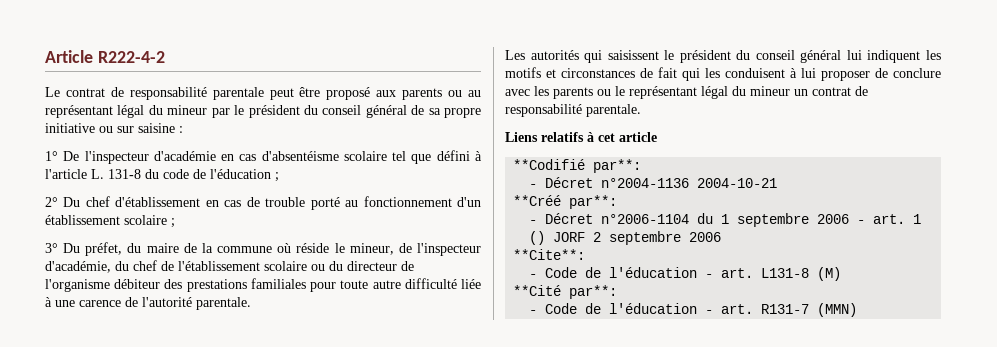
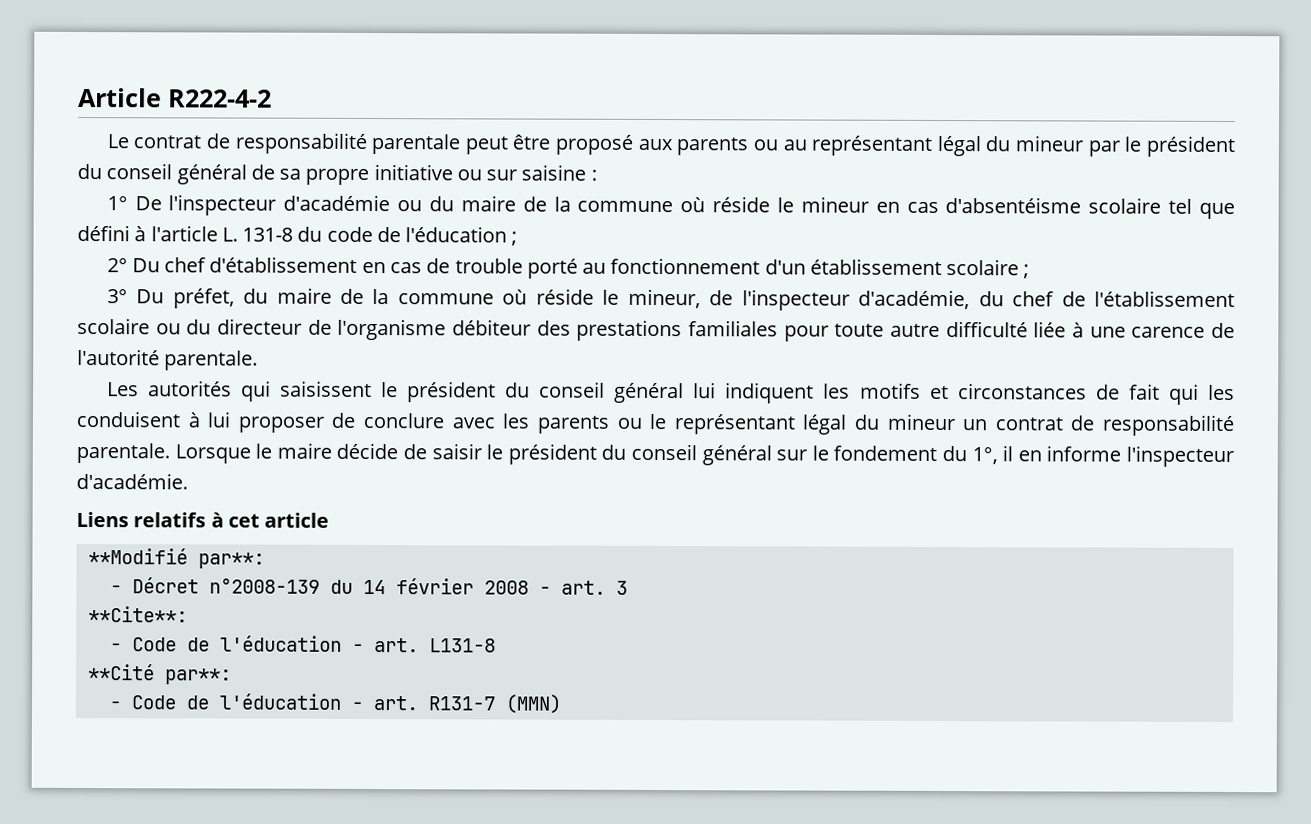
- 1° De l'inspecteur d'académie en cas d'absentéisme scolaire tel que défini à l'article L. 131-8 du code de l'éducation ;
+ 1° De l'inspecteur d'académie ou du maire de la commune où réside le mineur en cas d'absentéisme scolaire tel que défini à l'article L. 131-8 du code de l'éducation ;
+ Lorsque le maire décide de saisir le président du conseil général sur le fondement du 1°, il en informe l'inspecteur d'académie.
- **Codifié par**:
- - Décret n°2004-1136 2004-10-21
- **Créé par**:
- - Décret n°2006-1104 du 1 septembre 2006 - art. 1 () JORF 2 septembre 2006
+ **Modifié par**:
+ - Décret n°2008-139 du 14 février 2008 - art. 3
- - Code de l'éducation - art. L131-8 (M)
+ - Code de l'éducation - art. L131-8

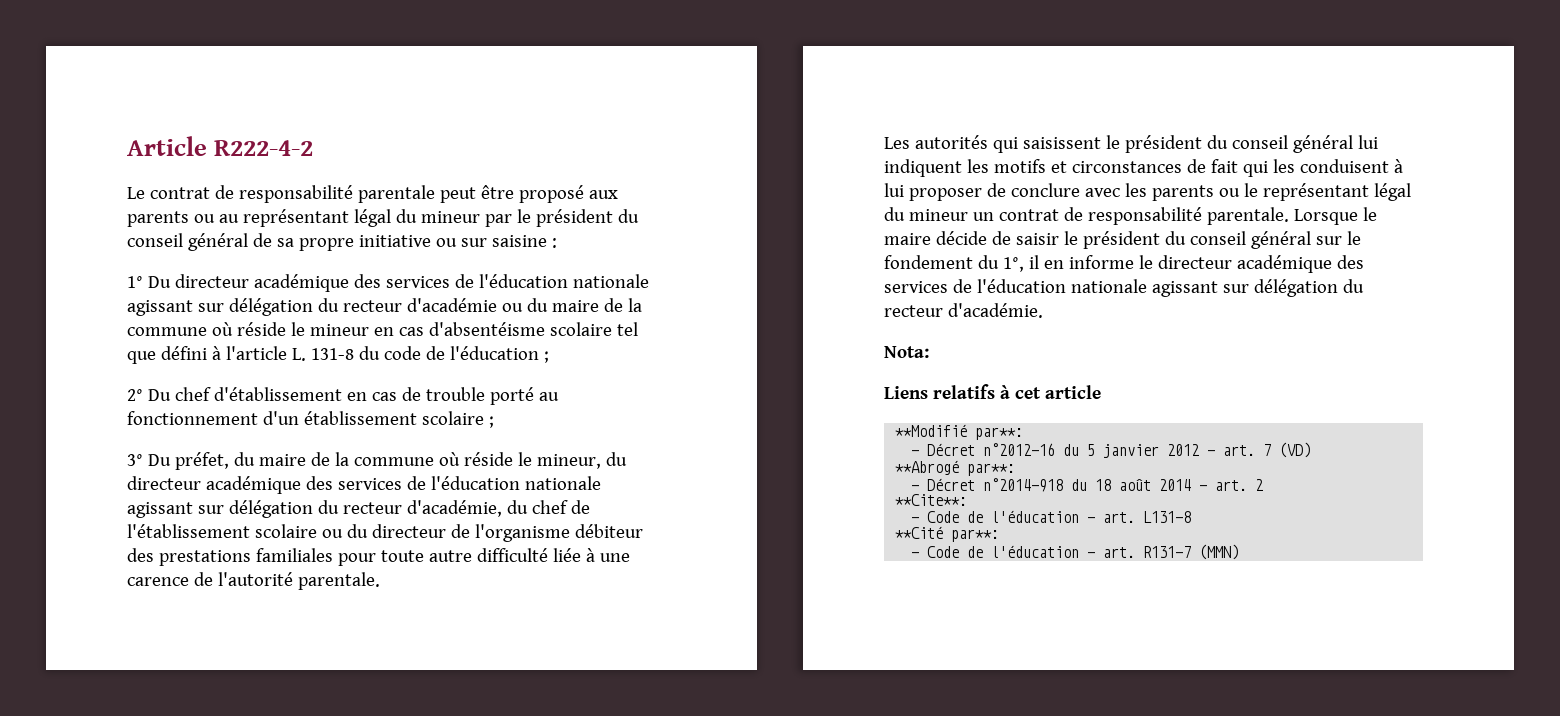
- 1° De l'inspecteur d'académie ou du maire de la commune où réside le mineur en cas d'absentéisme scolaire tel que défini à l'article L. 131-8 du code de l'éducation ;
+ 1° Du directeur académique des services de l'éducation nationale agissant sur délégation du recteur d'académie ou du maire de la commune où réside le mineur en cas d'absentéisme scolaire tel que défini à l'article L. 131-8 du code de l'éducation ;
- 3° Du préfet, du maire de la commune où réside le mineur, de l'inspecteur d'académie, du chef de l'établissement scolaire ou du directeur de l'organisme débiteur des prestations familiales pour toute autre difficulté liée à une carence de l'autorité parentale.
+ 3° Du préfet, du maire de la commune où réside le mineur, du directeur académique des services de l'éducation nationale agissant sur délégation du recteur d'académie, du chef de l'établissement scolaire ou du directeur de l'organisme débiteur des prestations familiales pour toute autre difficulté liée à une carence de l'autorité parentale.
- Lorsque le maire décide de saisir le président du conseil général sur le fondement du 1°, il en informe l'inspecteur d'académie.
+ Lorsque le maire décide de saisir le président du conseil général sur le fondement du 1°, il en informe le directeur académique des services de l'éducation nationale agissant sur délégation du recteur d'académie.
+ Nota:
- - Décret n°2008-139 du 14 février 2008 - art. 3
+ - Décret n°2012-16 du 5 janvier 2012 - art. 7 (VD)
+ **Abrogé par**:
+ - Décret n°2014-918 du 18 août 2014 - art. 2

